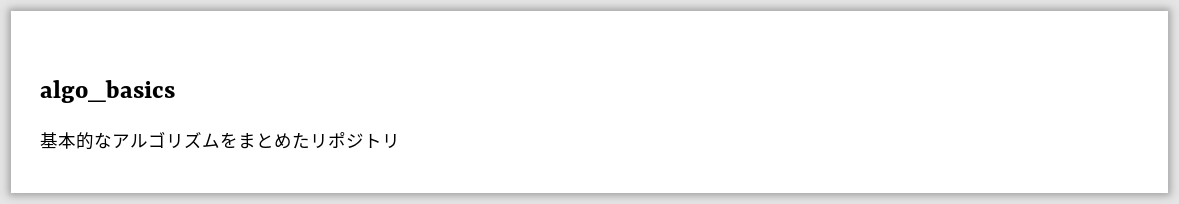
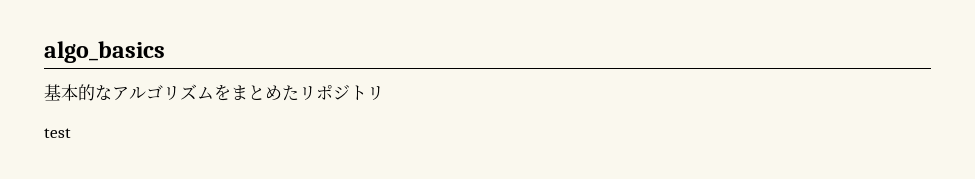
+ test

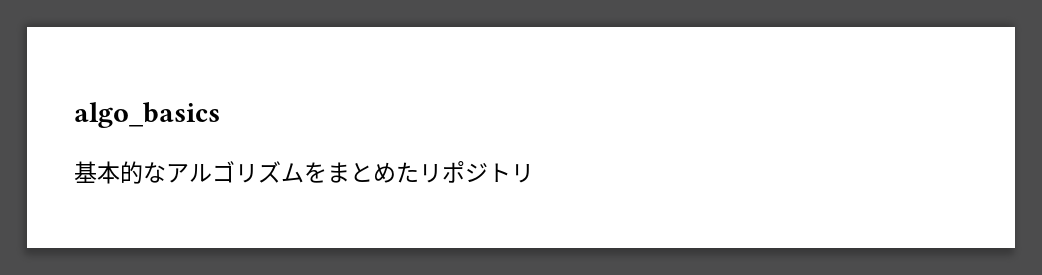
- test

